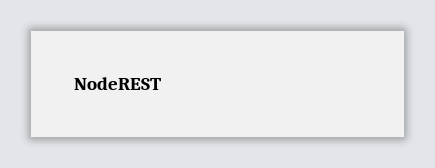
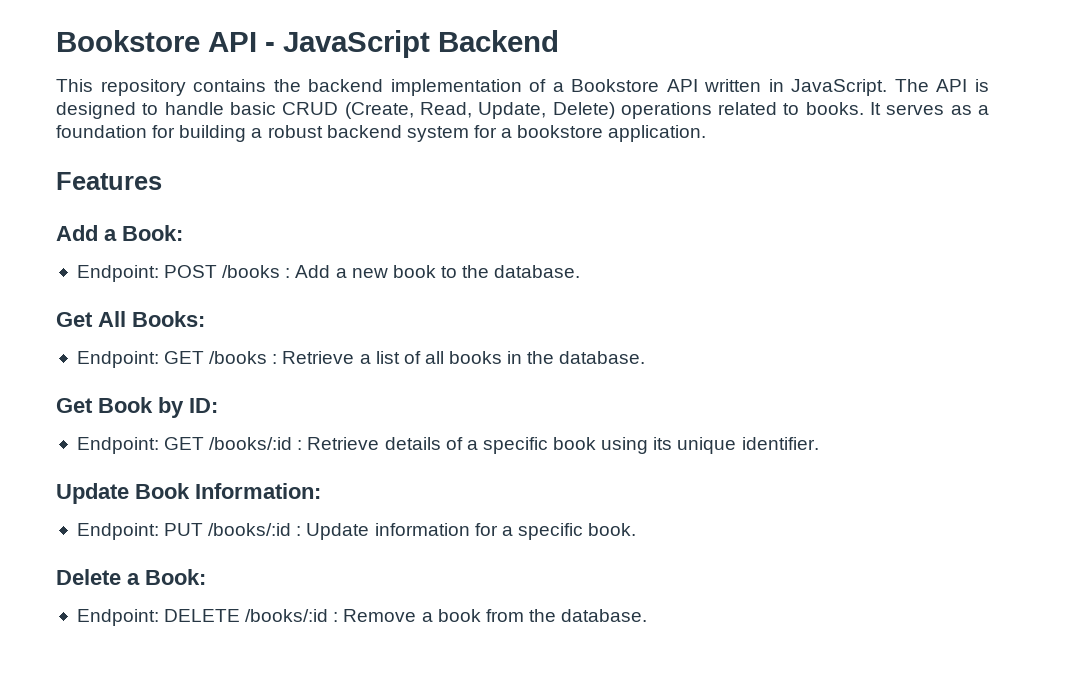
- NodeREST
+ Bookstore API - JavaScript Backend
+ This repository contains the backend implementation of a Bookstore API written in JavaScript. The API is designed to handle basic CRUD (Create, Read, Update, Delete) operations related to books. It serves as a foundation for building a robust backend system for a bookstore application.
+ Features
+ Add a Book:
+ Endpoint: POST /books : Add a new book to the database.
+ Get All Books:
+ Endpoint: GET /books : Retrieve a list of all books in the database.
+ Get Book by ID:
+ Endpoint: GET /books/:id : Retrieve details of a specific book using its unique identifier.
+ Update Book Information:
+ Endpoint: PUT /books/:id : Update information for a specific book.
+ Delete a Book:
+ Endpoint: DELETE /books/:id : Remove a book from the database.

